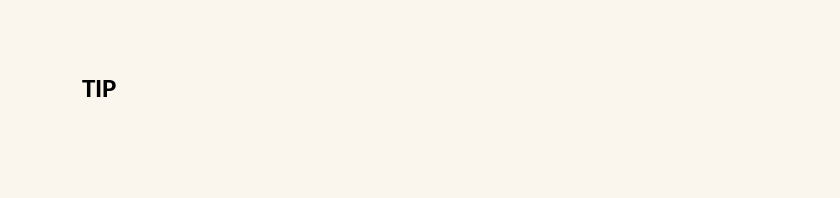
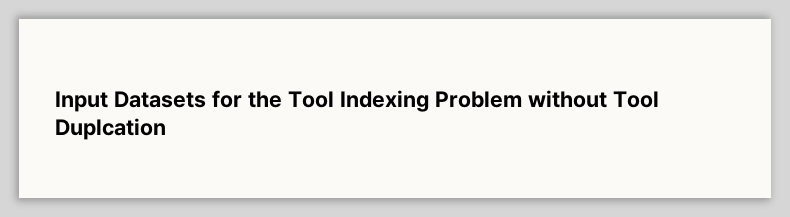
- TIP
+ Input Datasets for the Tool Indexing Problem without Tool Duplcation

